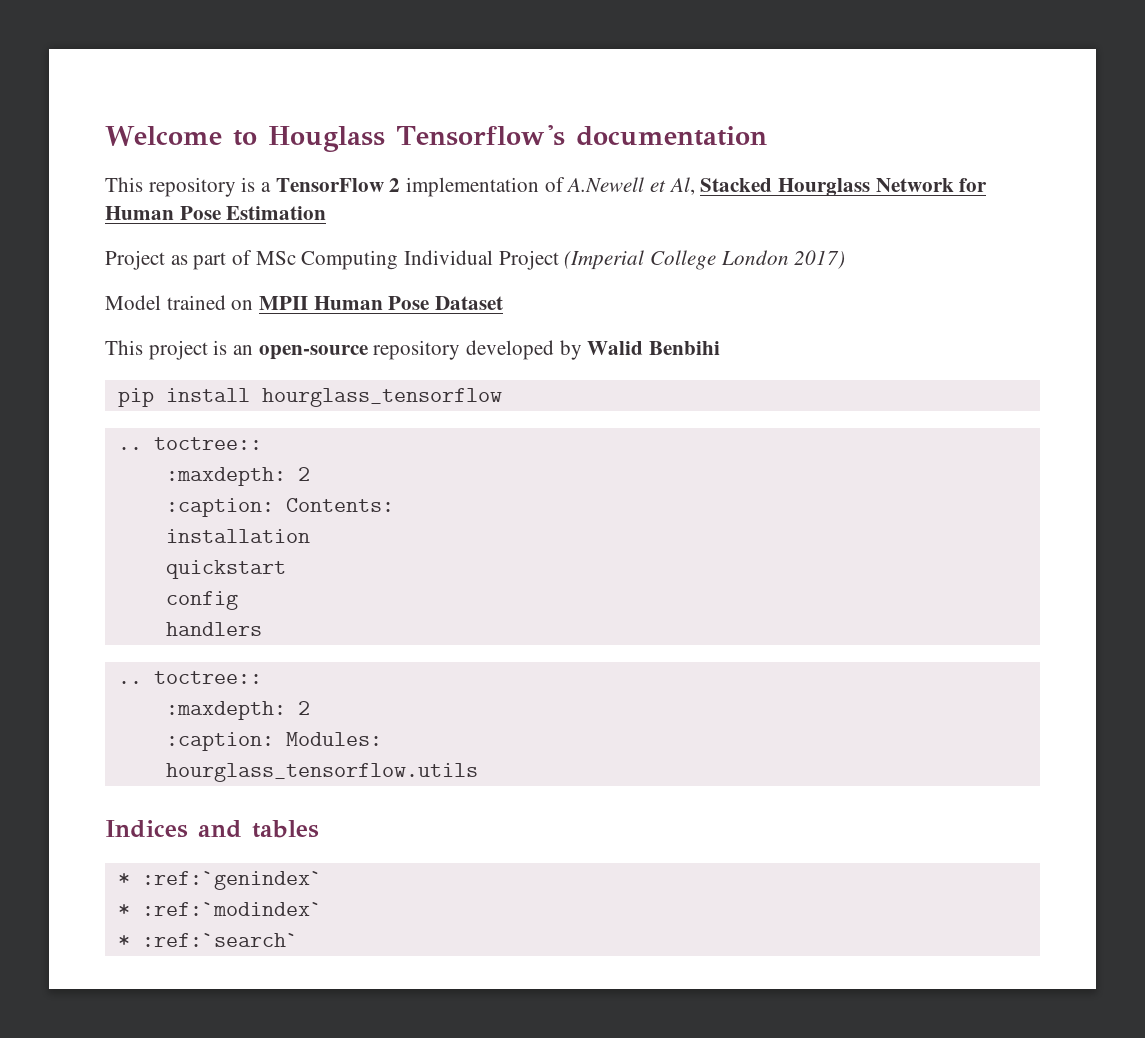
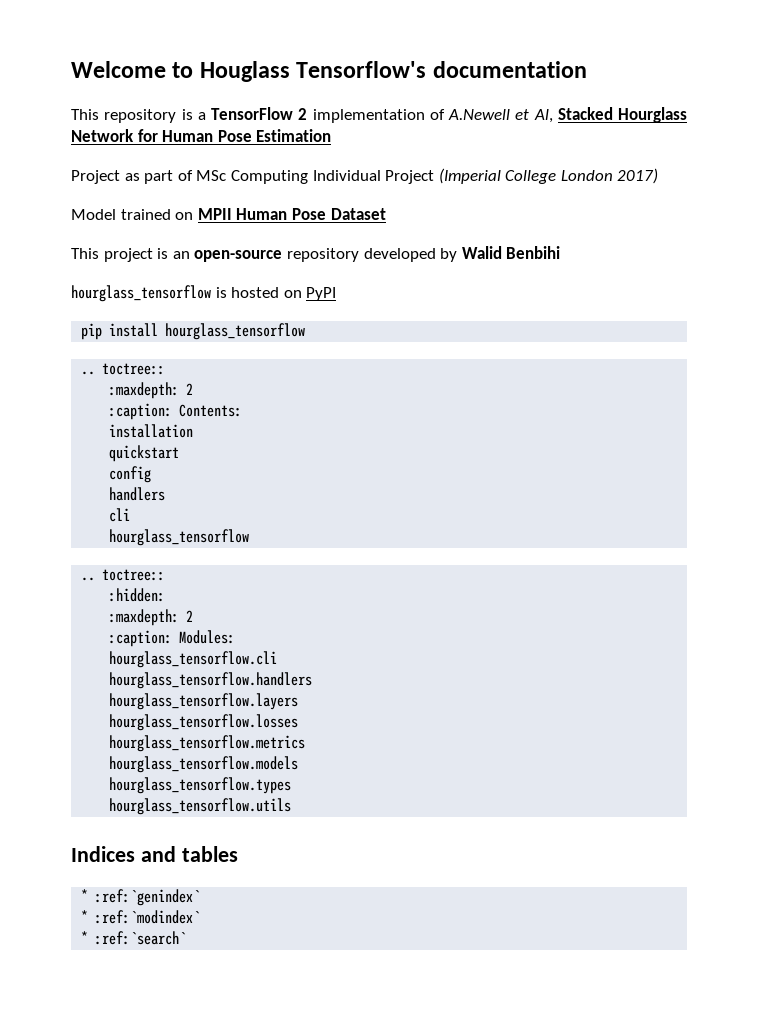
+ hourglass_tensorflow is hosted on PyPI
  handlers
+ cli
+ hourglass_tensorflow
  .. toctree::
+ :hidden:
+ hourglass_tensorflow.cli
+ hourglass_tensorflow.handlers
+ hourglass_tensorflow.layers
+ hourglass_tensorflow.losses
+ hourglass_tensorflow.metrics
+ hourglass_tensorflow.models
+ hourglass_tensorflow.types

